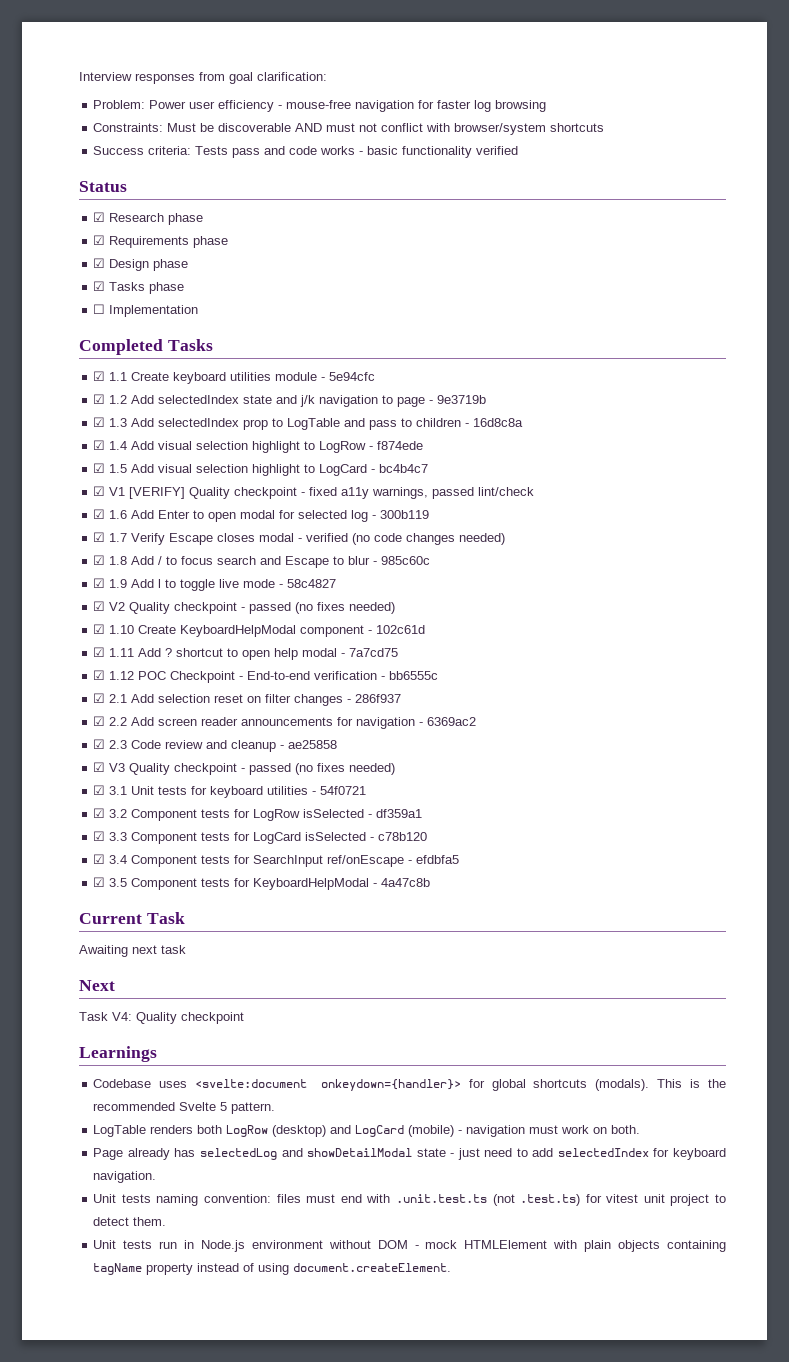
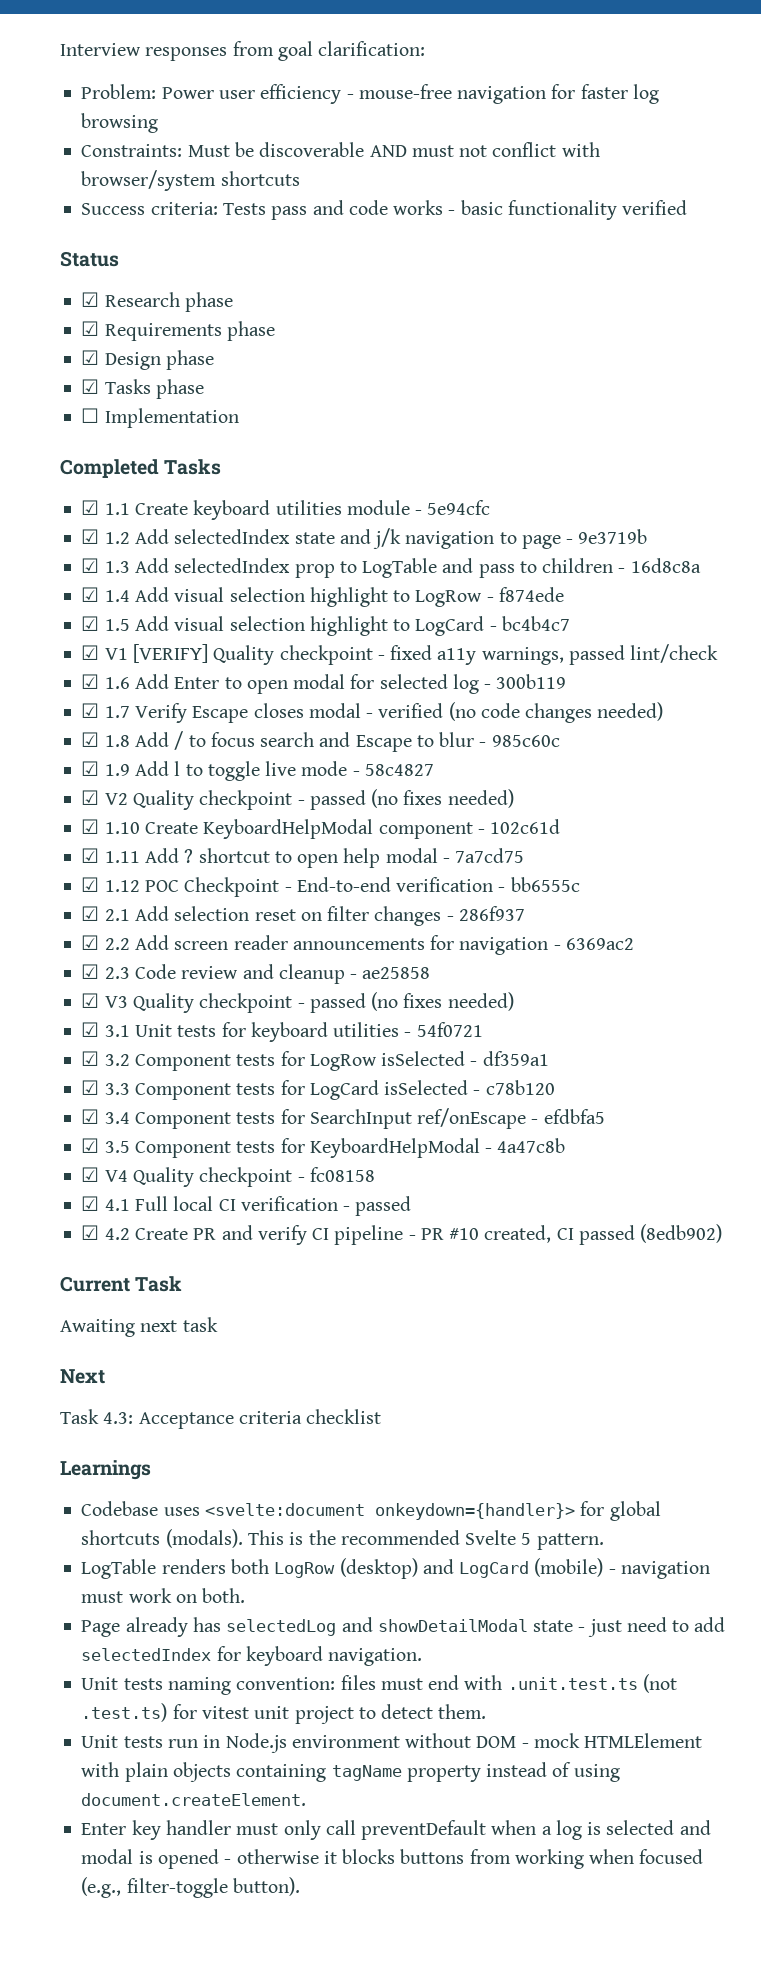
+ ☑ V4 Quality checkpoint - fc08158
+ ☑ 4.1 Full local CI verification - passed
+ ☑ 4.2 Create PR and verify CI pipeline - PR #10 created, CI passed (8edb902)
- Task V4: Quality checkpoint
+ Task 4.3: Acceptance criteria checklist
+ Enter key handler must only call preventDefault when a log is selected and modal is opened - otherwise it blocks buttons from working when focused (e.g., filter-toggle button).

